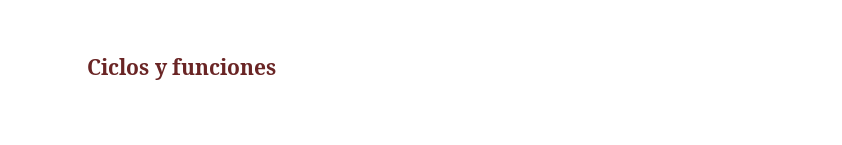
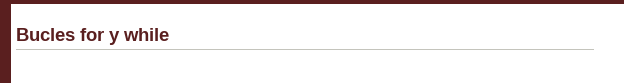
- Ciclos y funciones
+ Bucles for y while

